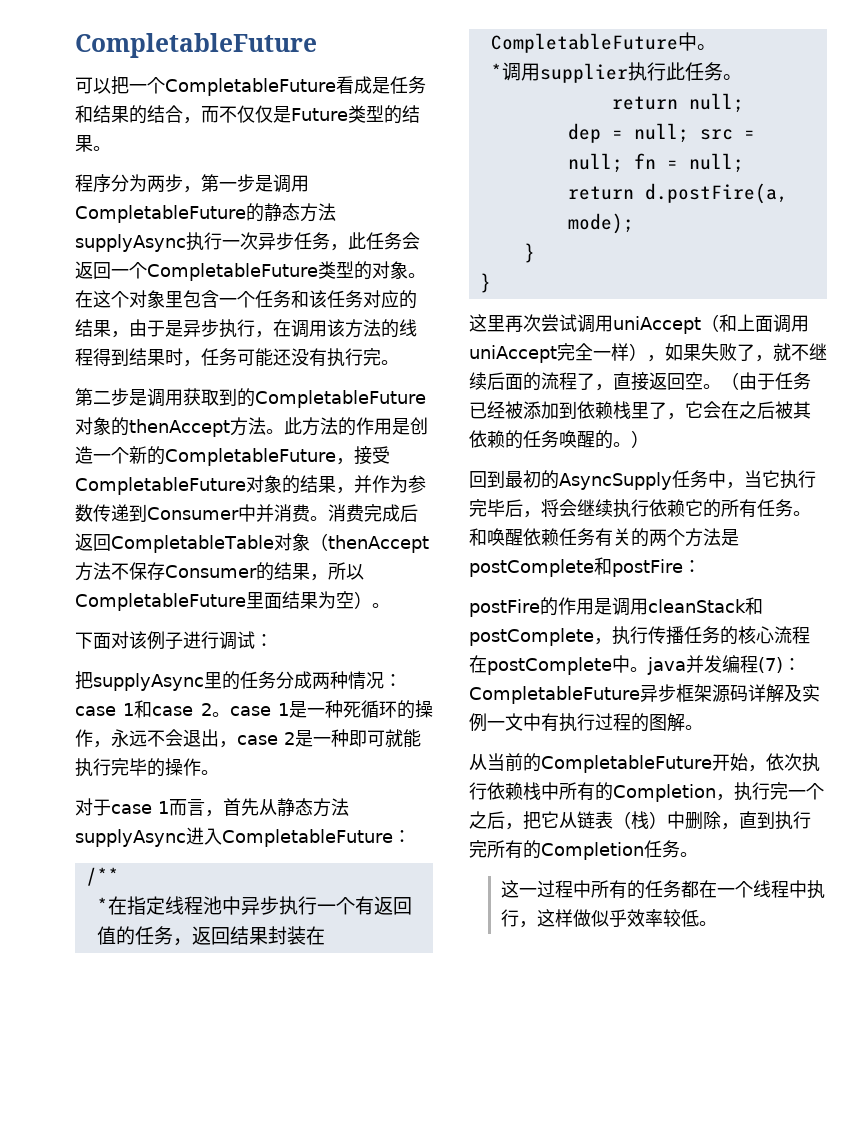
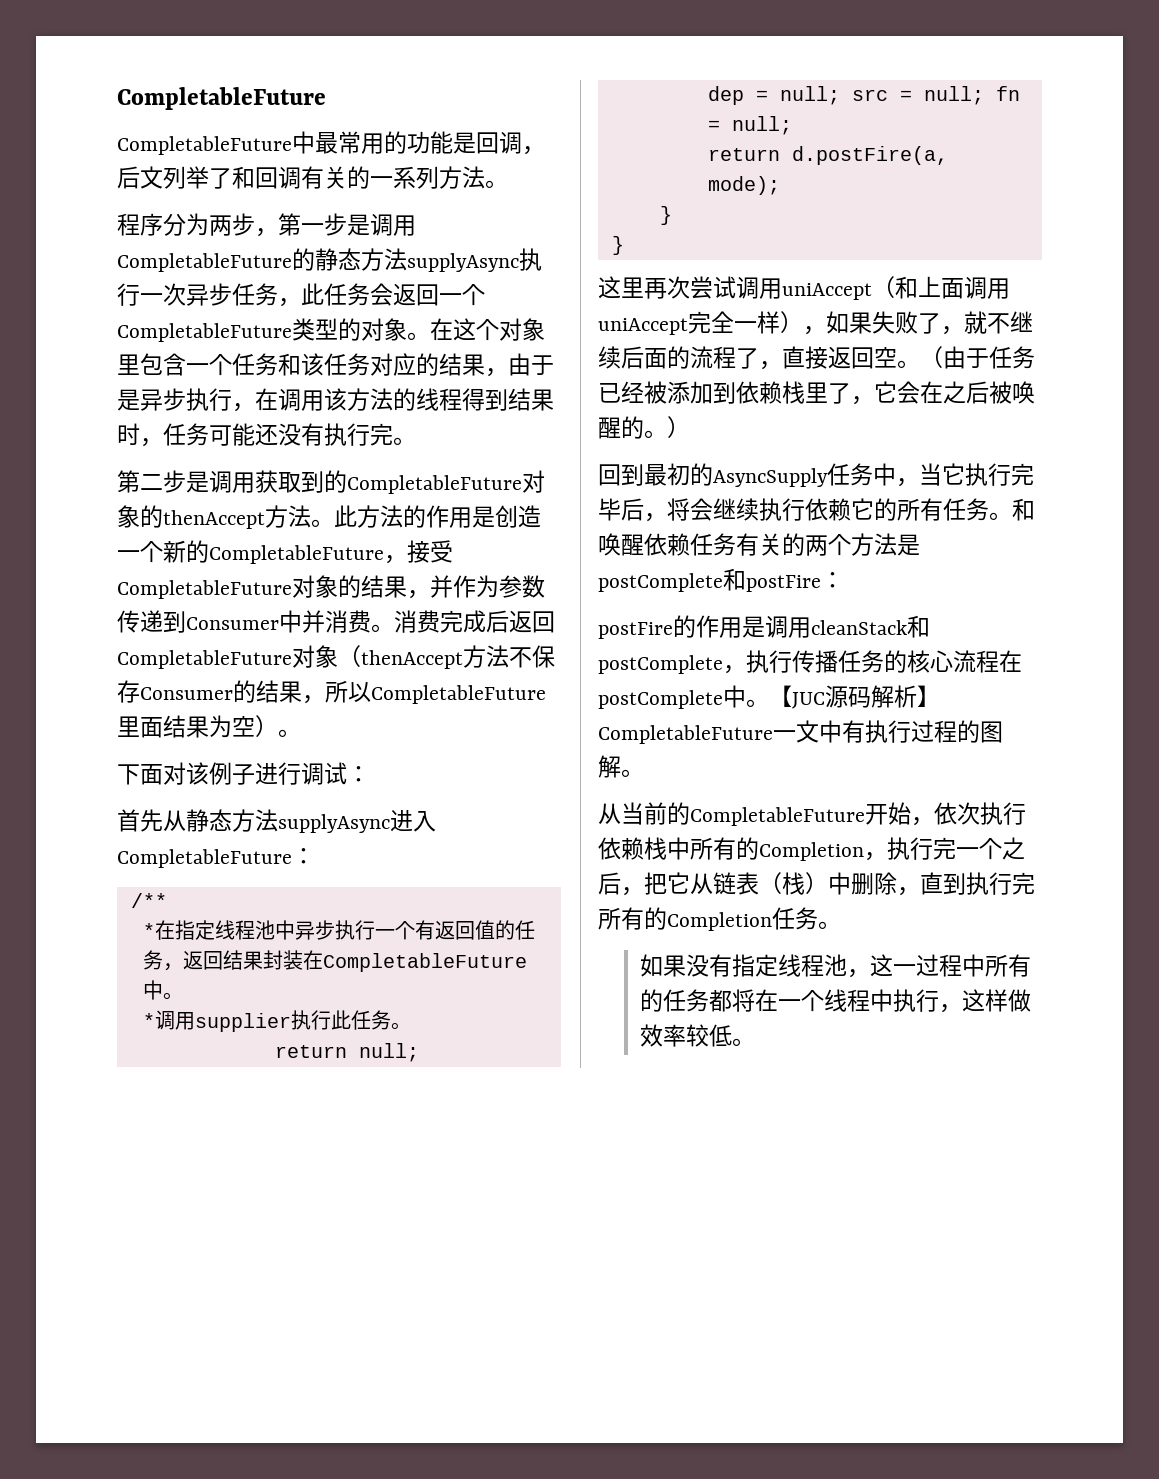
- 可以把一个CompletableFuture看成是任务和结果的结合，而不仅仅是Future类型的结果。
+ CompletableFuture中最常用的功能是回调，后文列举了和回调有关的一系列方法。
- 消费完成后返回CompletableTable对象（thenAccept方法不保存Consumer的结果，所以CompletableFuture里面结果为空）。
+ 消费完成后返回CompletableFuture对象（thenAccept方法不保存Consumer的结果，所以CompletableFuture里面结果为空）。
- 把supplyAsync里的任务分成两种情况：case 1和case 2。case 1是一种死循环的操作，永远不会退出，case 2是一种即可就能执行完毕的操作。
- 对于case 1而言，首先从静态方法supplyAsync进入CompletableFuture：
+ 首先从静态方法supplyAsync进入CompletableFuture：
- （由于任务已经被添加到依赖栈里了，它会在之后被其依赖的任务唤醒的。）
+ （由于任务已经被添加到依赖栈里了，它会在之后被唤醒的。）
- postFire的作用是调用cleanStack和postComplete，执行传播任务的核心流程在postComplete中。java并发编程(7)：CompletableFuture异步框架源码详解及实例一文中有执行过程的图解。
+ postFire的作用是调用cleanStack和postComplete，执行传播任务的核心流程在postComplete中。【JUC源码解析】CompletableFuture一文中有执行过程的图解。
- 这一过程中所有的任务都在一个线程中执行，这样做似乎效率较低。
+ 如果没有指定线程池，这一过程中所有的任务都将在一个线程中执行，这样做效率较低。

